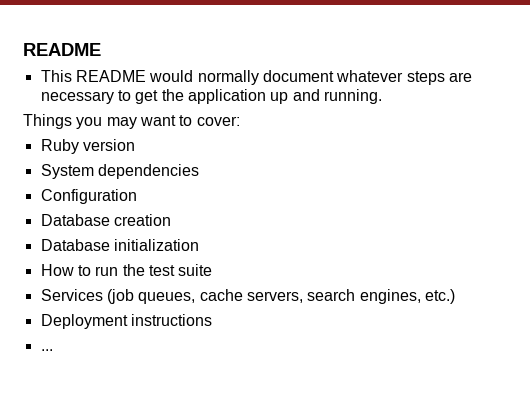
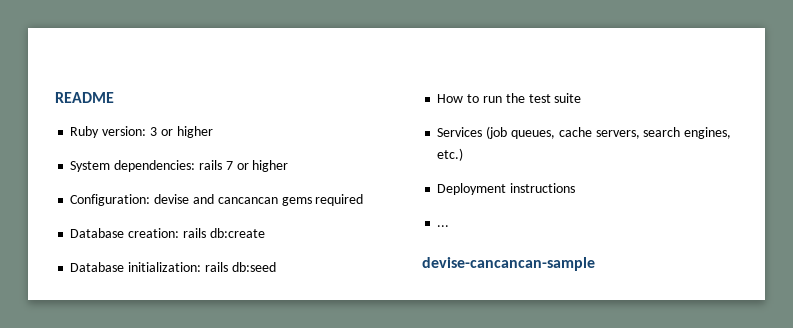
- This README would normally document whatever steps are necessary to get the application up and running.
- Things you may want to cover:
- Ruby version
- System dependencies
- Configuration
- Database creation
- Database initialization
+ Ruby version: 3 or higher
+ System dependencies: rails 7 or higher
+ Configuration: devise and cancancan gems required
+ Database creation: rails db:create
+ Database initialization: rails db:seed
+ devise-cancancan-sample

